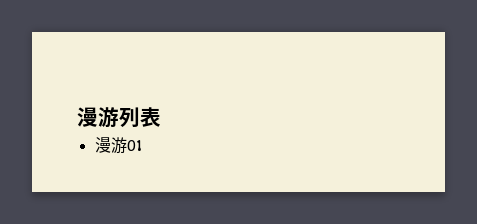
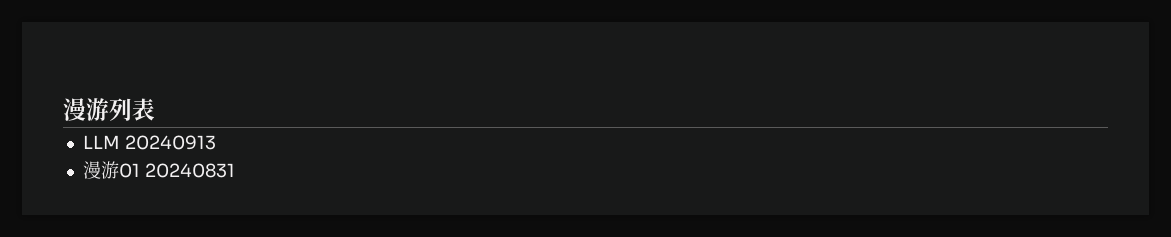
+ LLM 20240913
- 漫游01
+ 漫游01 20240831

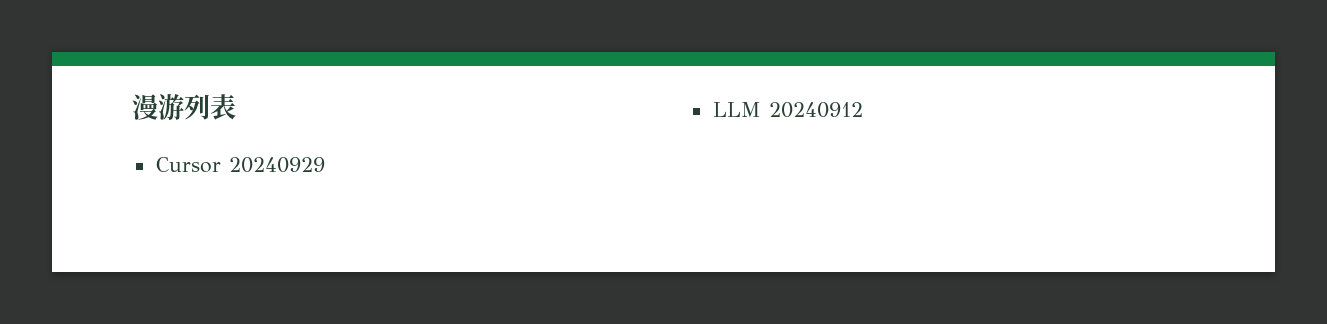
+ Cursor 20240929
- LLM 20240913
- 漫游01 20240831
+ LLM 20240912

